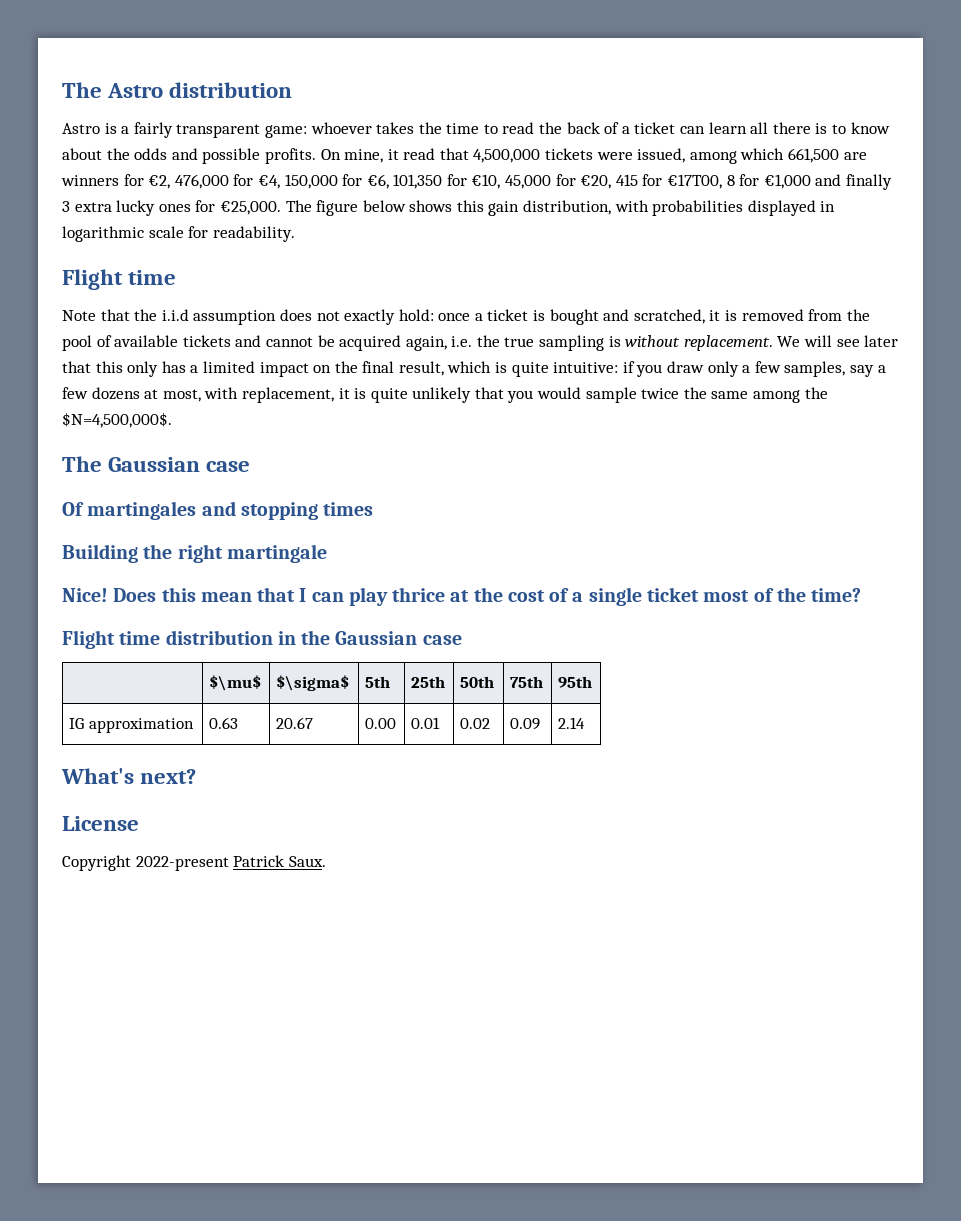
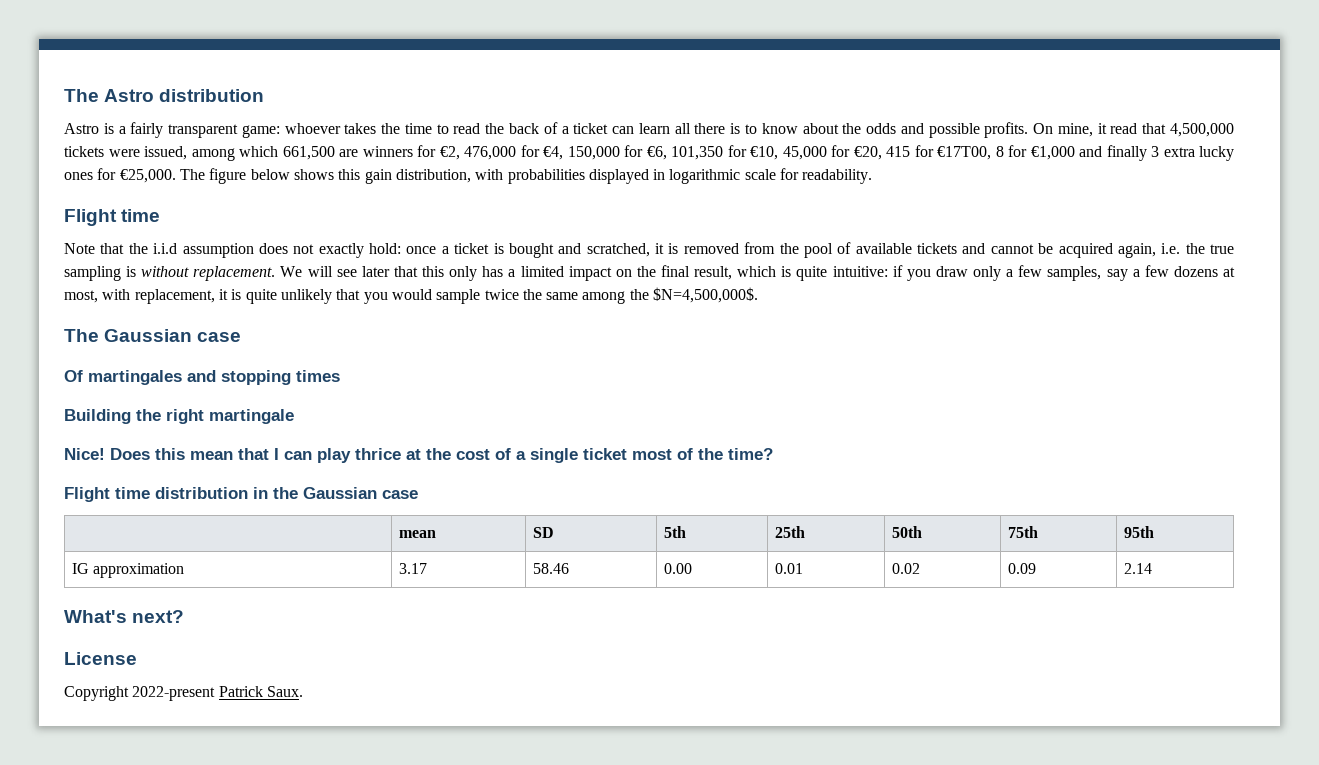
- | $\mu$ | $\sigma$ | 5th | 25th | 50th | 75th | 95th
+ | mean | SD | 5th | 25th | 50th | 75th | 95th
- IG approximation | 0.63 | 20.67 | 0.00 | 0.01 | 0.02 | 0.09 | 2.14
+ IG approximation | 3.17 | 58.46 | 0.00 | 0.01 | 0.02 | 0.09 | 2.14

